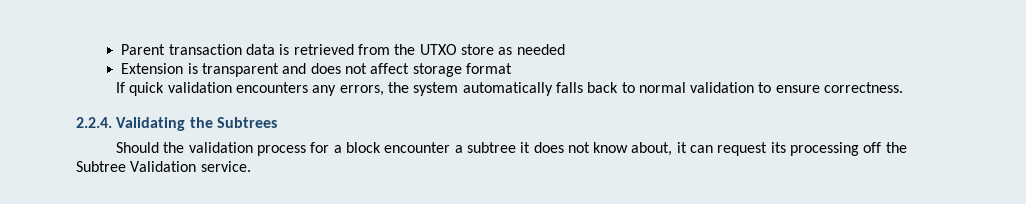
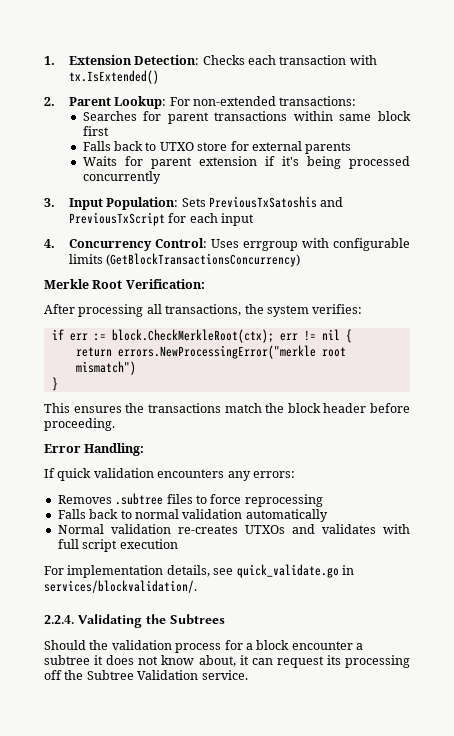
- Parent transaction data is retrieved from the UTXO store as needed
- Extension is transparent and does not affect storage format
+ 1. Extension Detection: Checks each transaction with tx.IsExtended()
+ 2. Parent Lookup: For non-extended transactions:
+ Searches for parent transactions within same block first
+ Falls back to UTXO store for external parents
+ Waits for parent extension if it's being processed concurrently
+ 3. Input Population: Sets PreviousTxSatoshis and PreviousTxScript for each input
+ 4. Concurrency Control: Uses errgroup with configurable limits (GetBlockTransactionsConcurrency)
+ Merkle Root Verification:
+ After processing all transactions, the system verifies:
+ if err := block.CheckMerkleRoot(ctx); err != nil {
+ return errors.NewProcessingError("merkle root mismatch")
+ }
+ This ensures the transactions match the block header before proceeding.
+ Error Handling:
- If quick validation encounters any errors, the system automatically falls back to normal validation to ensure correctness.
+ If quick validation encounters any errors:
+ Removes .subtree files to force reprocessing
+ Falls back to normal validation automatically
+ Normal validation re-creates UTXOs and validates with full script execution
+ For implementation details, see quick_validate.go in services/blockvalidation/.

